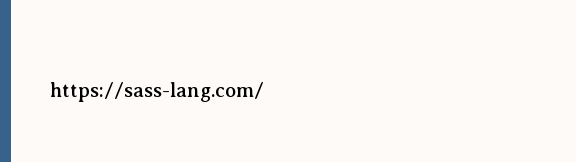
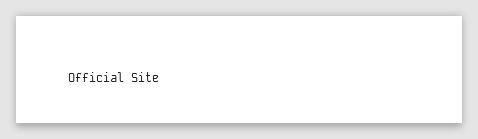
- https://sass-lang.com/
+ Official Site

